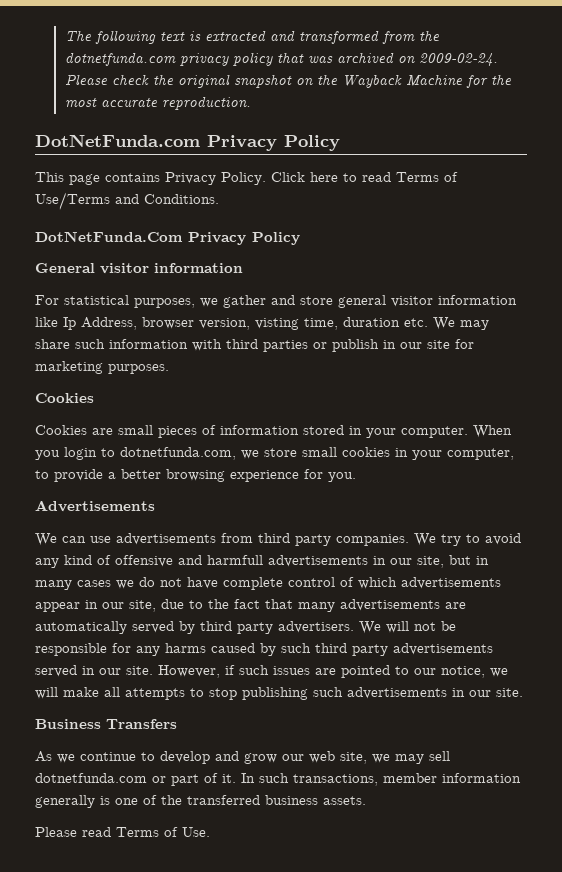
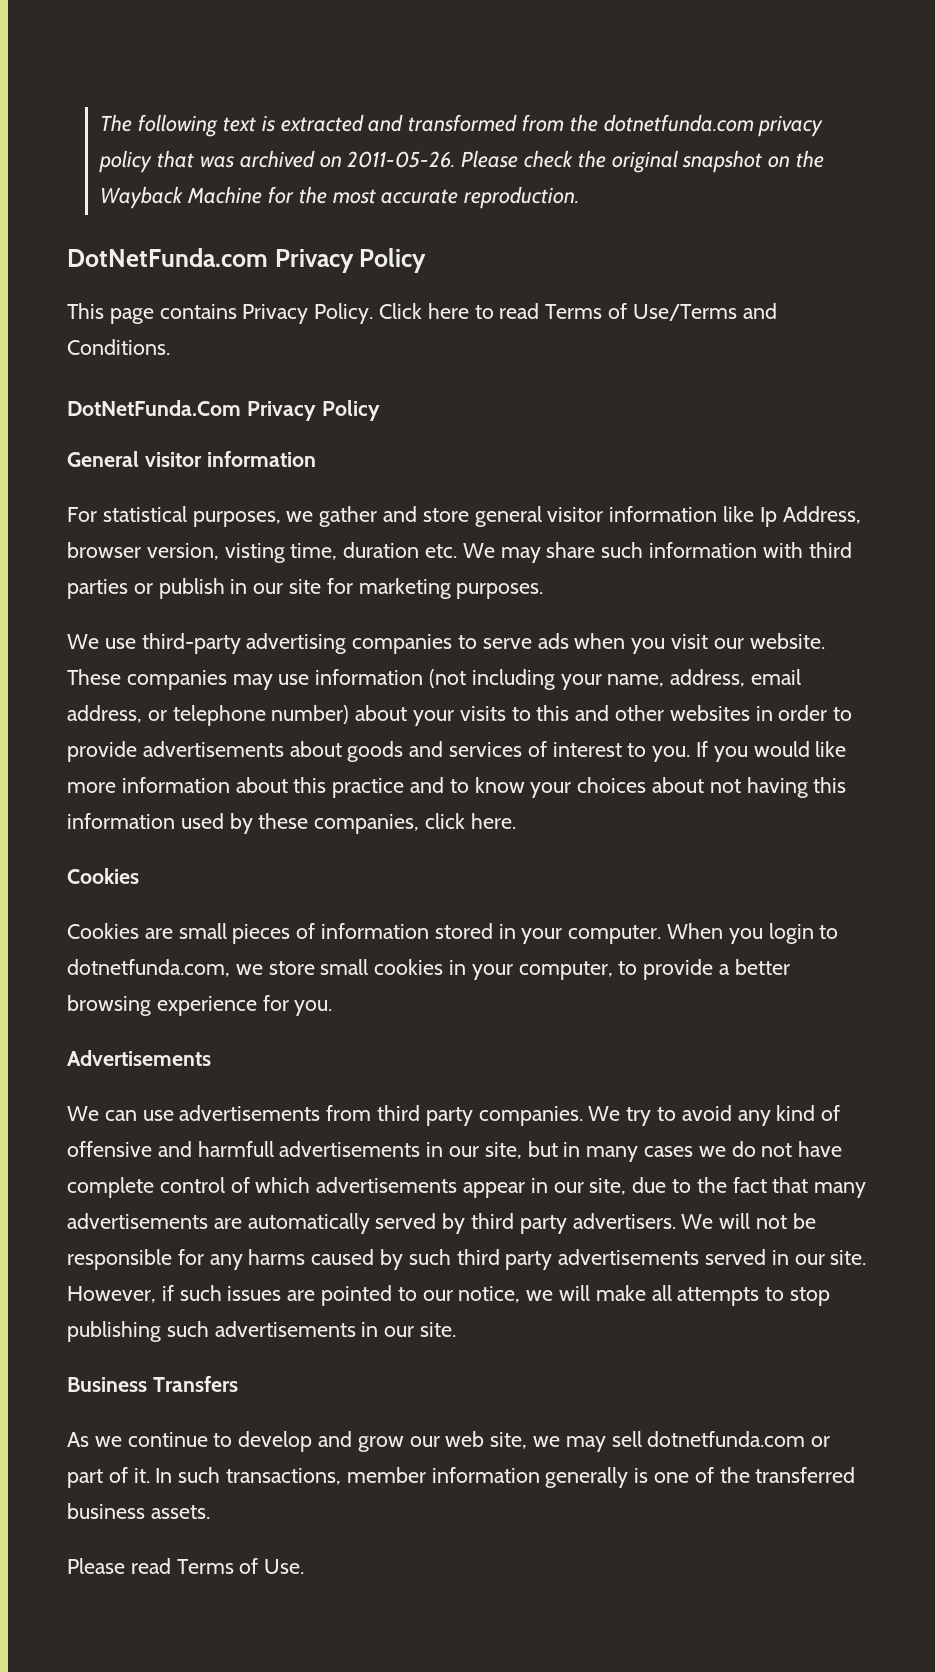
- The following text is extracted and transformed from the dotnetfunda.com privacy policy that was archived on 2009-02-24.
+ The following text is extracted and transformed from the dotnetfunda.com privacy policy that was archived on 2011-05-26.
+ We use third-party advertising companies to serve ads when you visit our website. These companies may use information (not including your name, address, email address, or telephone number) about your visits to this and other websites in order to provide advertisements about goods and services of interest to you. If you would like more information about this practice and to know your choices about not having this information used by these companies, click here.

